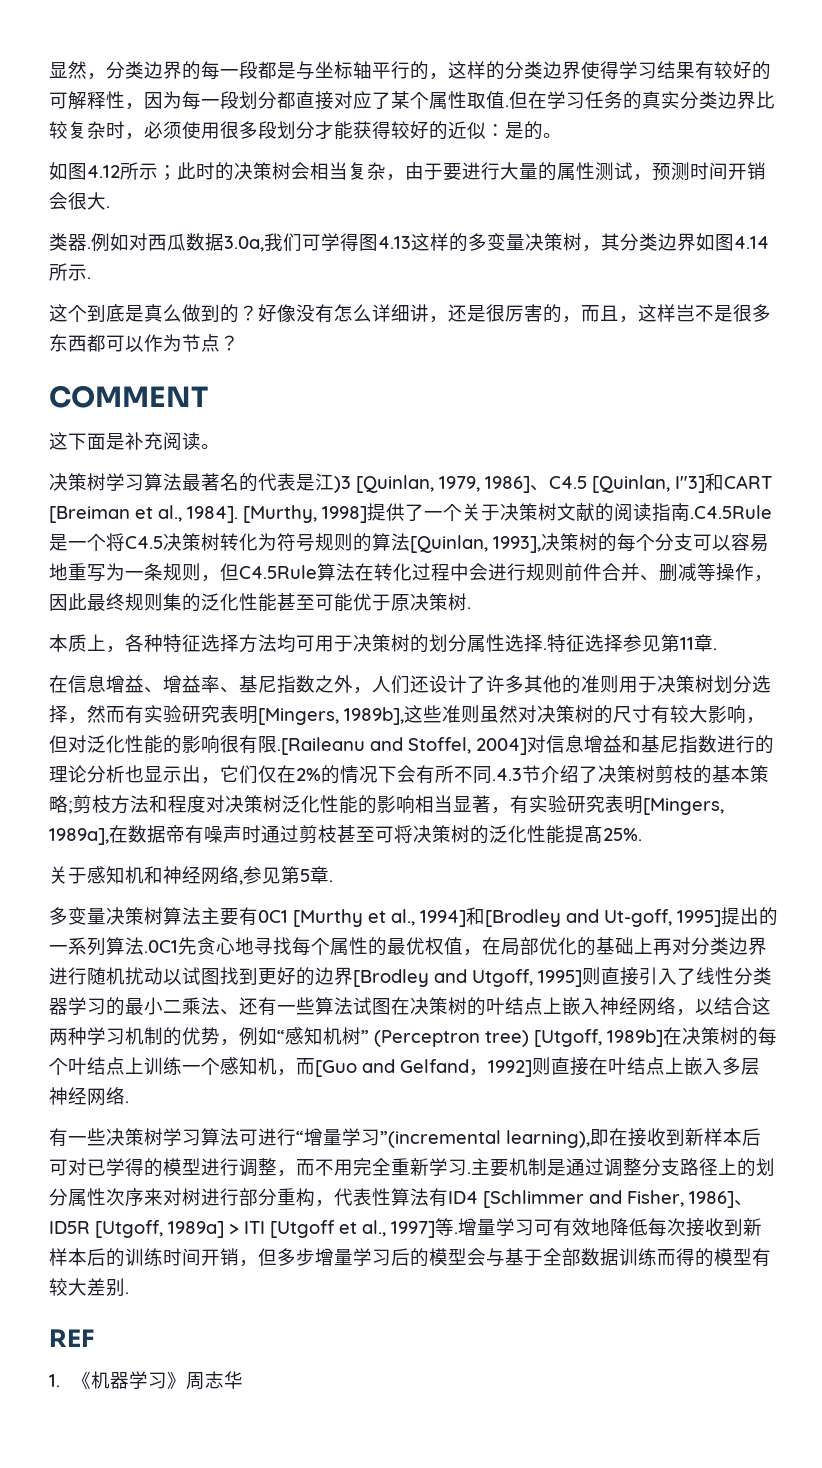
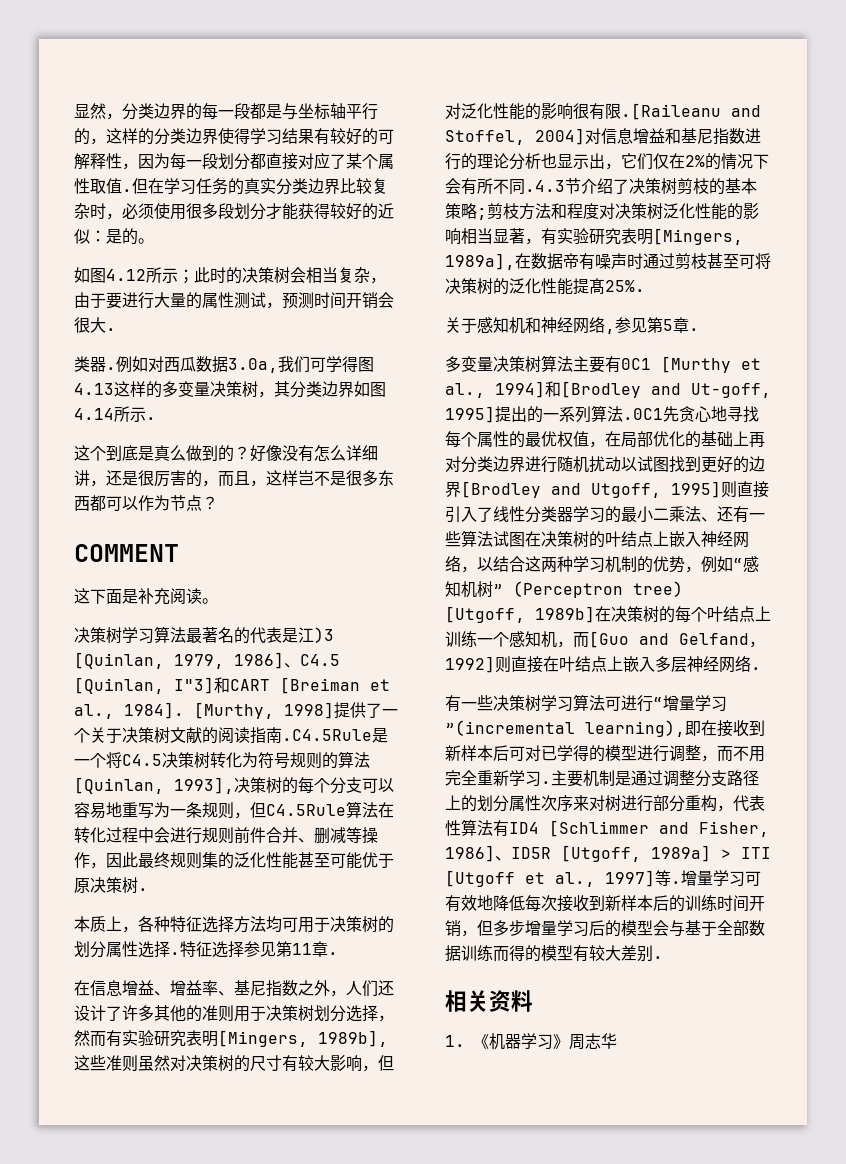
- REF
+ 相关资料

